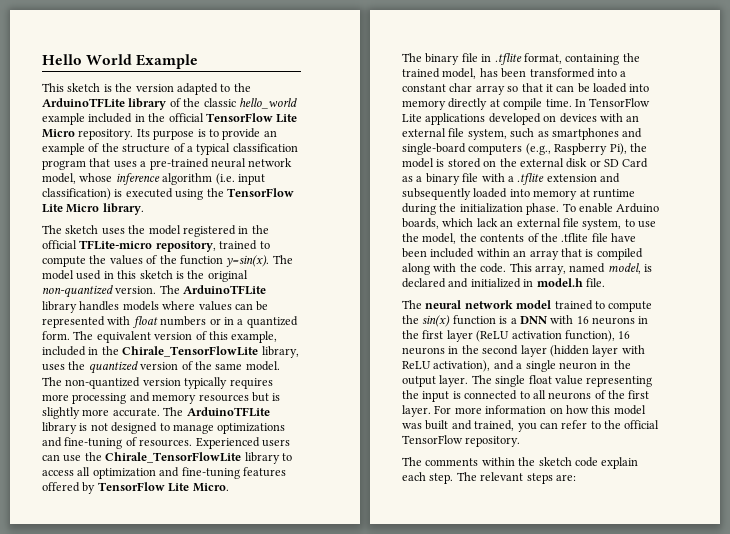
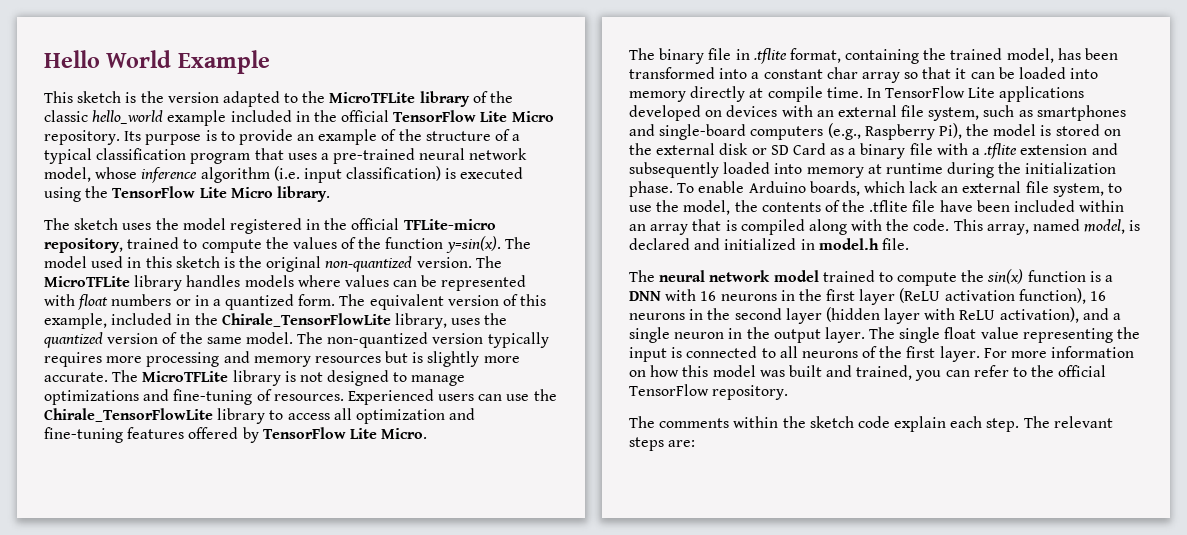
- This sketch is the version adapted to the ArduinoTFLite library of the classic hello_world example included in the official TensorFlow Lite Micro repository.
+ This sketch is the version adapted to the MicroTFLite library of the classic hello_world example included in the official TensorFlow Lite Micro repository.
- The ArduinoTFLite library handles models where values can be represented with float numbers or in a quantized form.
+ The MicroTFLite library handles models where values can be represented with float numbers or in a quantized form.
- The ArduinoTFLite library is not designed to manage optimizations and fine-tuning of resources.
+ The MicroTFLite library is not designed to manage optimizations and fine-tuning of resources.

